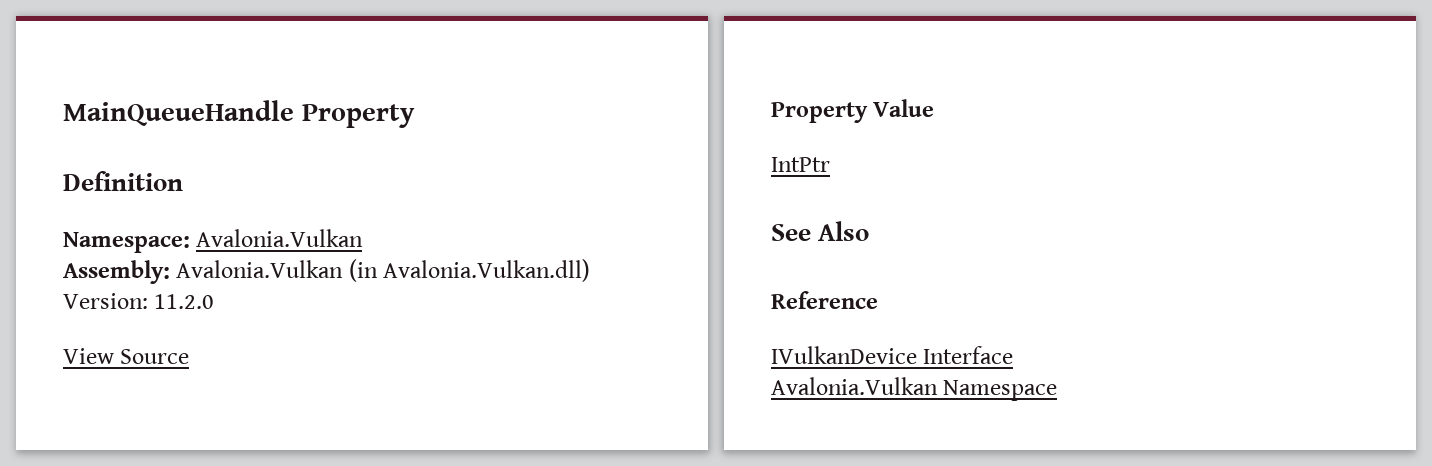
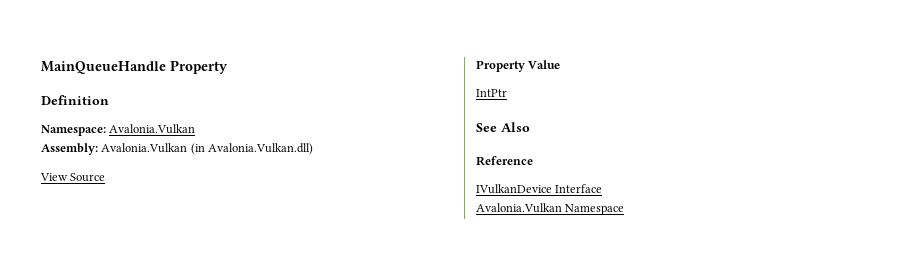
- Assembly: Avalonia.Vulkan (in Avalonia.Vulkan.dll) Version: 11.2.0
+ Assembly: Avalonia.Vulkan (in Avalonia.Vulkan.dll)

